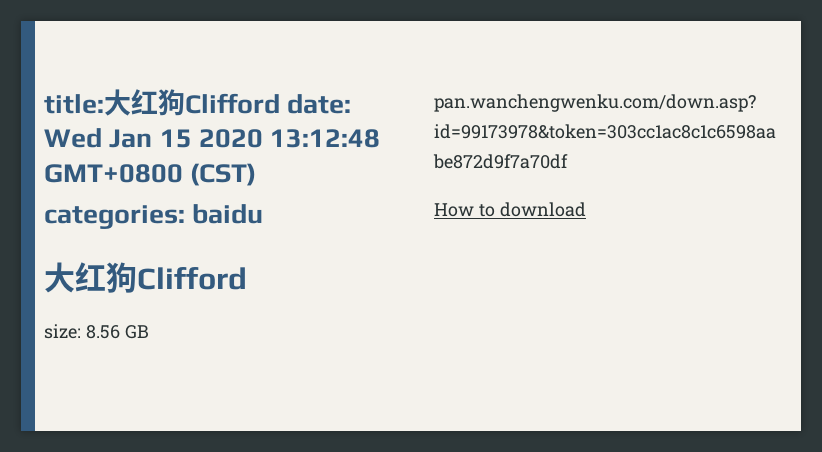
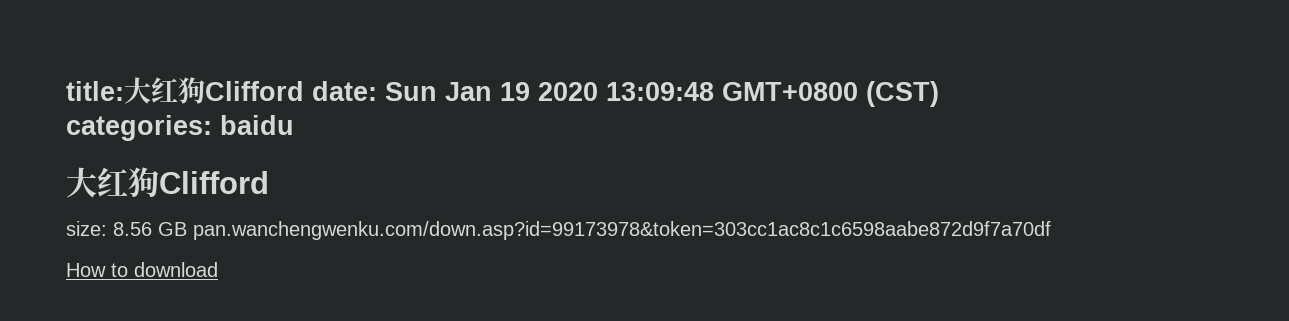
- title:大红狗Clifford date: Wed Jan 15 2020 13:12:48 GMT+0800 (CST)
+ title:大红狗Clifford date: Sun Jan 19 2020 13:09:48 GMT+0800 (CST)

